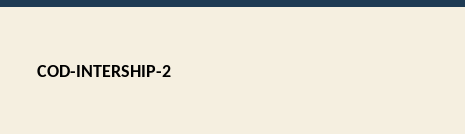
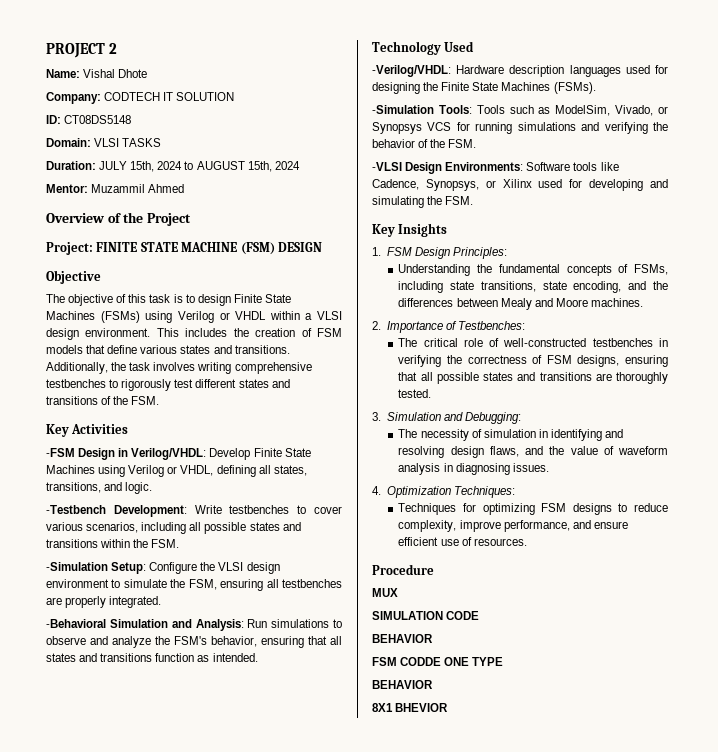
- COD-INTERSHIP-2
+ PROJECT 2
+ Name: Vishal Dhote
+ Company: CODTECH IT SOLUTION
+ ID: CT08DS5148
+ Domain: VLSI TASKS
+ Duration: JULY 15th, 2024 to AUGUST 15th, 2024
+ Mentor: Muzammil Ahmed
+ Overview of the Project
+ Project: FINITE STATE MACHINE (FSM) DESIGN
+ Objective
+ The objective of this task is to design Finite State Machines (FSMs) using Verilog or VHDL within a VLSI design environment. This includes the creation of FSM models that define various states and transitions. Additionally, the task involves writing comprehensive testbenches to rigorously test different states and transitions of the FSM.
+ Key Activities
+ -FSM Design in Verilog/VHDL: Develop Finite State Machines using Verilog or VHDL, defining all states, transitions, and logic.
+ -Testbench Development: Write testbenches to cover various scenarios, including all possible states and transitions within the FSM.
+ -Simulation Setup: Configure the VLSI design environment to simulate the FSM, ensuring all testbenches are properly integrated.
+ -Behavioral Simulation and Analysis: Run simulations to observe and analyze the FSM's behavior, ensuring that all states and transitions function as intended.
+ Technology Used
+ -Verilog/VHDL: Hardware description languages used for designing the Finite State Machines (FSMs).
+ -Simulation Tools: Tools such as ModelSim, Vivado, or Synopsys VCS for running simulations and verifying the behavior of the FSM.
+ -VLSI Design Environments: Software tools like Cadence, Synopsys, or Xilinx used for developing and simulating the FSM.
+ Key Insights
+ 1. FSM Design Principles:
+ Understanding the fundamental concepts of FSMs, including state transitions, state encoding, and the differences between Mealy and Moore machines.
+ 2. Importance of Testbenches:
+ The critical role of well-constructed testbenches in verifying the correctness of FSM designs, ensuring that all possible states and transitions are thoroughly tested.
+ 3. Simulation and Debugging:
+ The necessity of simulation in identifying and resolving design flaws, and the value of waveform analysis in diagnosing issues.
+ 4. Optimization Techniques:
+ Techniques for optimizing FSM designs to reduce complexity, improve performance, and ensure efficient use of resources.
+ Procedure
+ MUX
+ SIMULATION CODE
+ BEHAVIOR
+ FSM CODDE ONE TYPE
+ BEHAVIOR
+ 8X1 BHEVIOR

